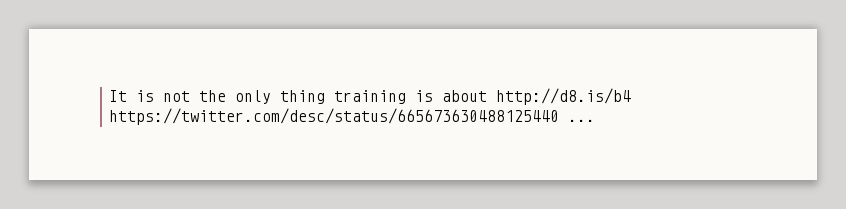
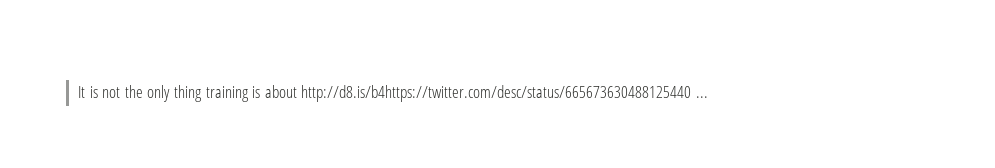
- It is not the only thing training is about http://d8.is/b4 https://twitter.com/desc/status/665673630488125440 ...
+ It is not the only thing training is about http://d8.is/b4https://twitter.com/desc/status/665673630488125440 ...

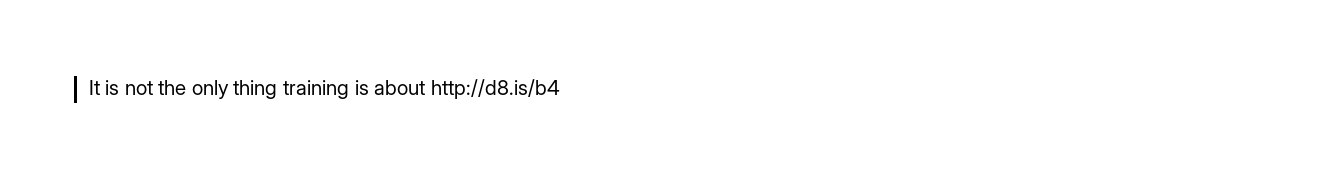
- It is not the only thing training is about http://d8.is/b4https://twitter.com/desc/status/665673630488125440 ...
+ It is not the only thing training is about http://d8.is/b4

